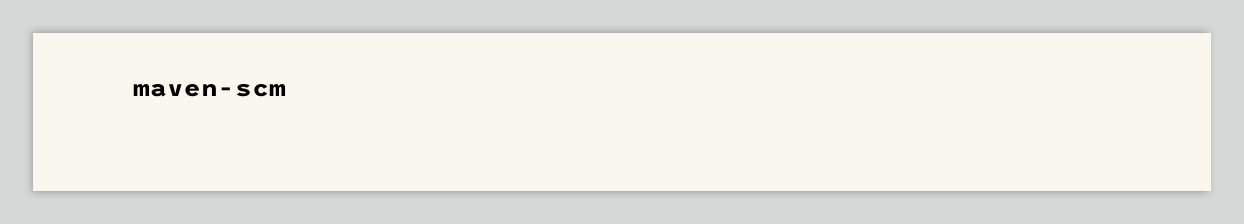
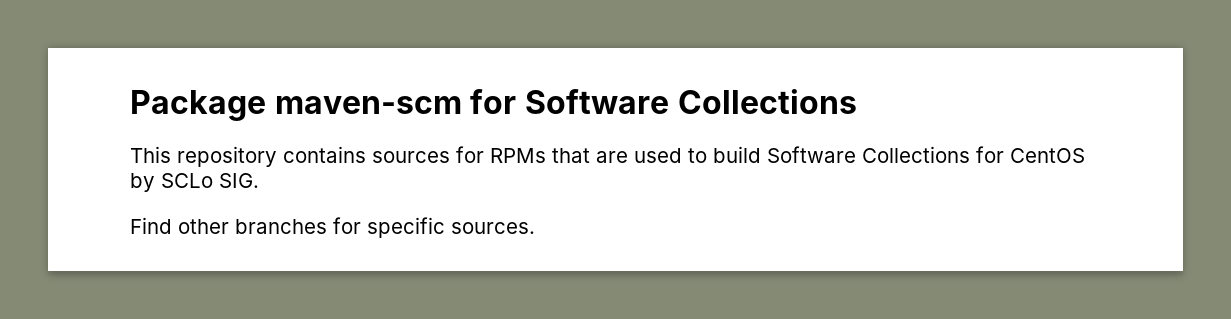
- maven-scm
+ Package maven-scm for Software Collections
+ This repository contains sources for RPMs that are used to build Software Collections for CentOS by SCLo SIG.
+ Find other branches for specific sources.

